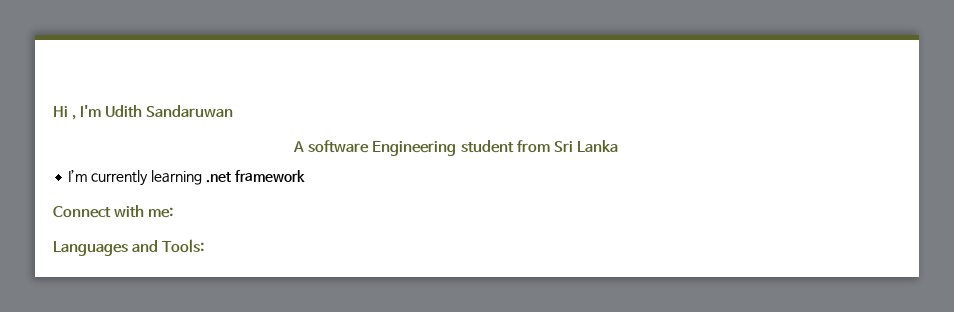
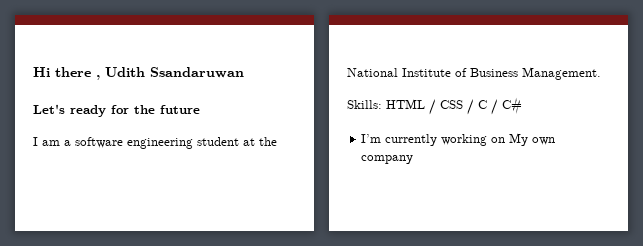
- Hi , I'm Udith Sandaruwan
- A software Engineering student from Sri Lanka
- I’m currently learning .net framework
- Connect with me:
- Languages and Tools:
+ Hi there , Udith Ssandaruwan
+ Let's ready for the future
+ I am a software engineering student at the National Institute of Business Management.
+ Skills: HTML / CSS / C / C#
+ I’m currently working on My own company

